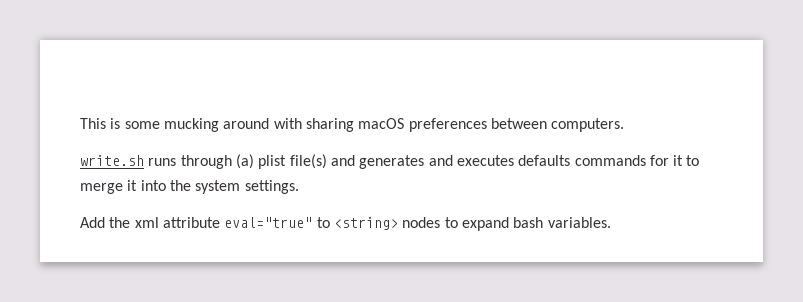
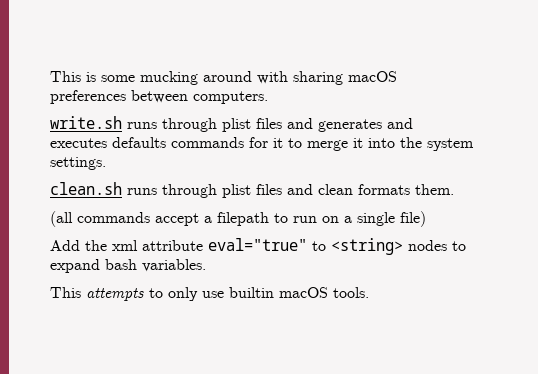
- write.sh runs through (a) plist file(s) and generates and executes defaults commands for it to merge it into the system settings.
+ write.sh runs through plist files and generates and executes defaults commands for it to merge it into the system settings.
+ clean.sh runs through plist files and clean formats them.
+ (all commands accept a filepath to run on a single file)
+ This attempts to only use builtin macOS tools.

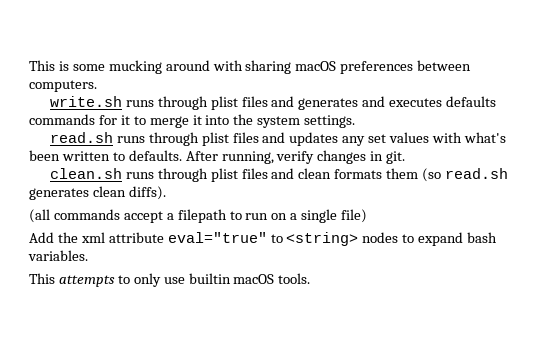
+ read.sh runs through plist files and updates any set values with what's been written to defaults. After running, verify changes in git.
- clean.sh runs through plist files and clean formats them.
+ clean.sh runs through plist files and clean formats them (so read.sh generates clean diffs).

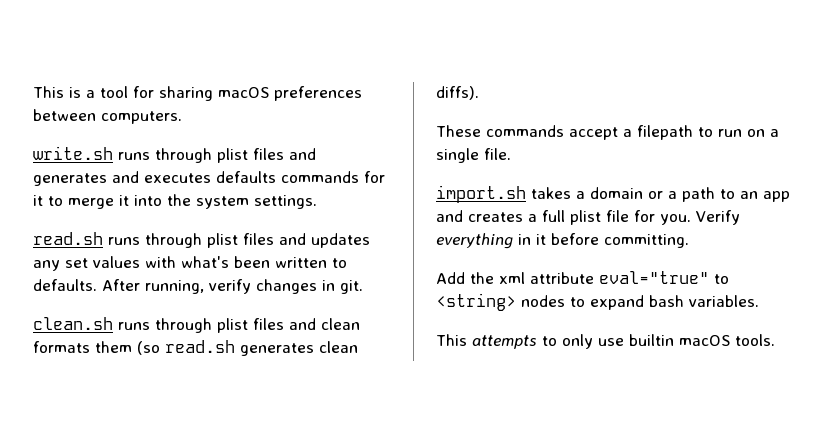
- This is some mucking around with sharing macOS preferences between computers.
+ This is a tool for sharing macOS preferences between computers.
- (all commands accept a filepath to run on a single file)
+ These commands accept a filepath to run on a single file.
+ import.sh takes a domain or a path to an app and creates a full plist file for you. Verify everything in it before committing.

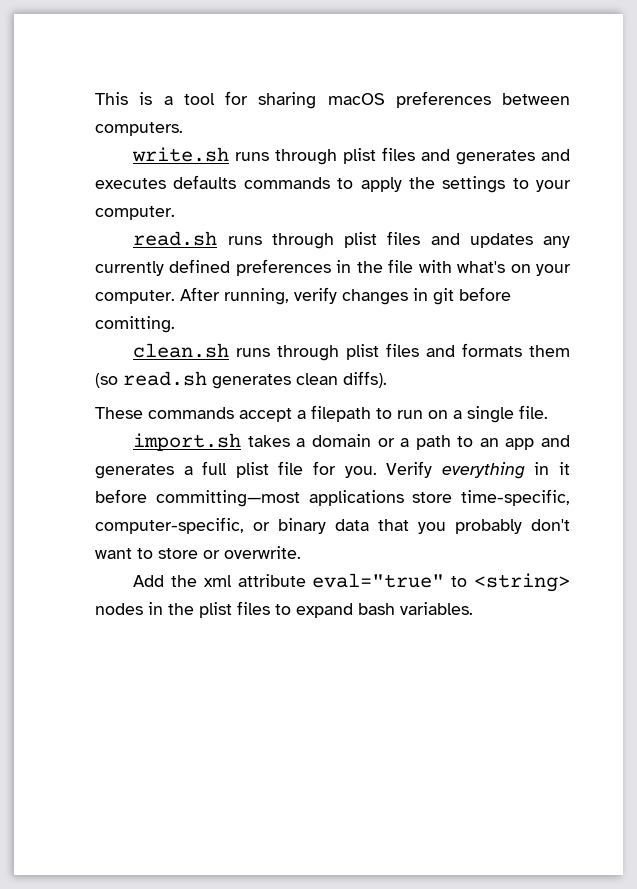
- write.sh runs through plist files and generates and executes defaults commands for it to merge it into the system settings.
+ write.sh runs through plist files and generates and executes defaults commands to apply the settings to your computer.
- read.sh runs through plist files and updates any set values with what's been written to defaults.
+ read.sh runs through plist files and updates any currently defined preferences in the file with what's on your computer.
- After running, verify changes in git.
+ After running, verify changes in git before comitting.
- clean.sh runs through plist files and clean formats them (so read.sh generates clean diffs).
+ clean.sh runs through plist files and formats them (so read.sh generates clean diffs).
- import.sh takes a domain or a path to an app and creates a full plist file for you.
+ import.sh takes a domain or a path to an app and generates a full plist file for you.
- Verify everything in it before committing.
+ Verify everything in it before committing—most applications store time-specific, computer-specific, or binary data that you probably don't want to store or overwrite.
- Add the xml attribute eval="true" to <string> nodes to expand bash variables.
+ Add the xml attribute eval="true" to <string> nodes in the plist files to expand bash variables.
- This attempts to only use builtin macOS tools.

